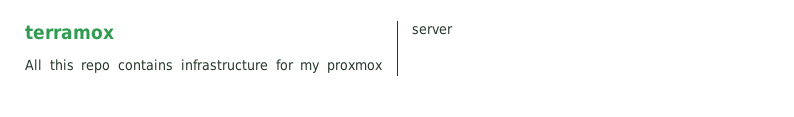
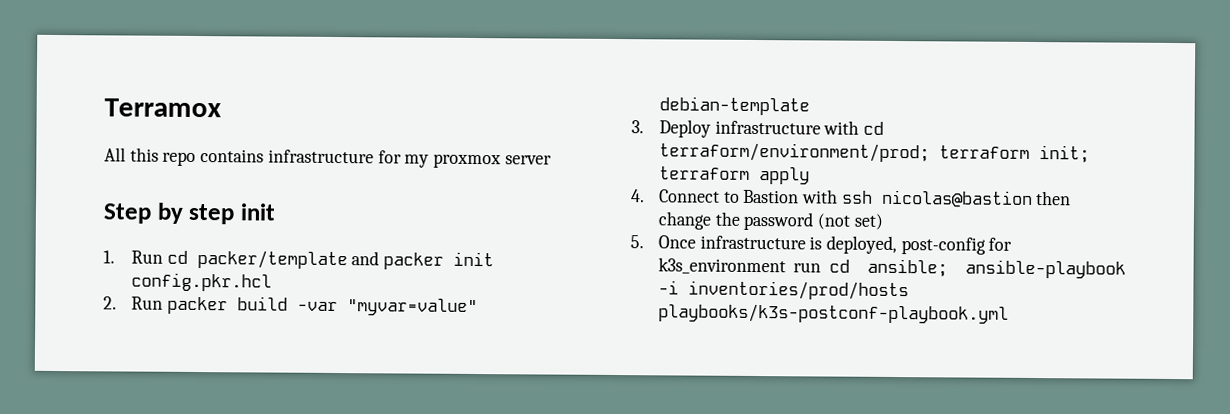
- terramox
+ Terramox
+ Step by step init
+ 1. Run cd packer/template and packer init config.pkr.hcl
+ 2. Run packer build -var "myvar=value" debian-template
+ 3. Deploy infrastructure with cd terraform/environment/prod; terraform init; terraform apply
+ 4. Connect to Bastion with ssh nicolas@bastion then change the password (not set)
+ 5. Once infrastructure is deployed, post-config for k3s_environment run cd ansible; ansible-playbook -i inventories/prod/hosts playbooks/k3s-postconf-playbook.yml

